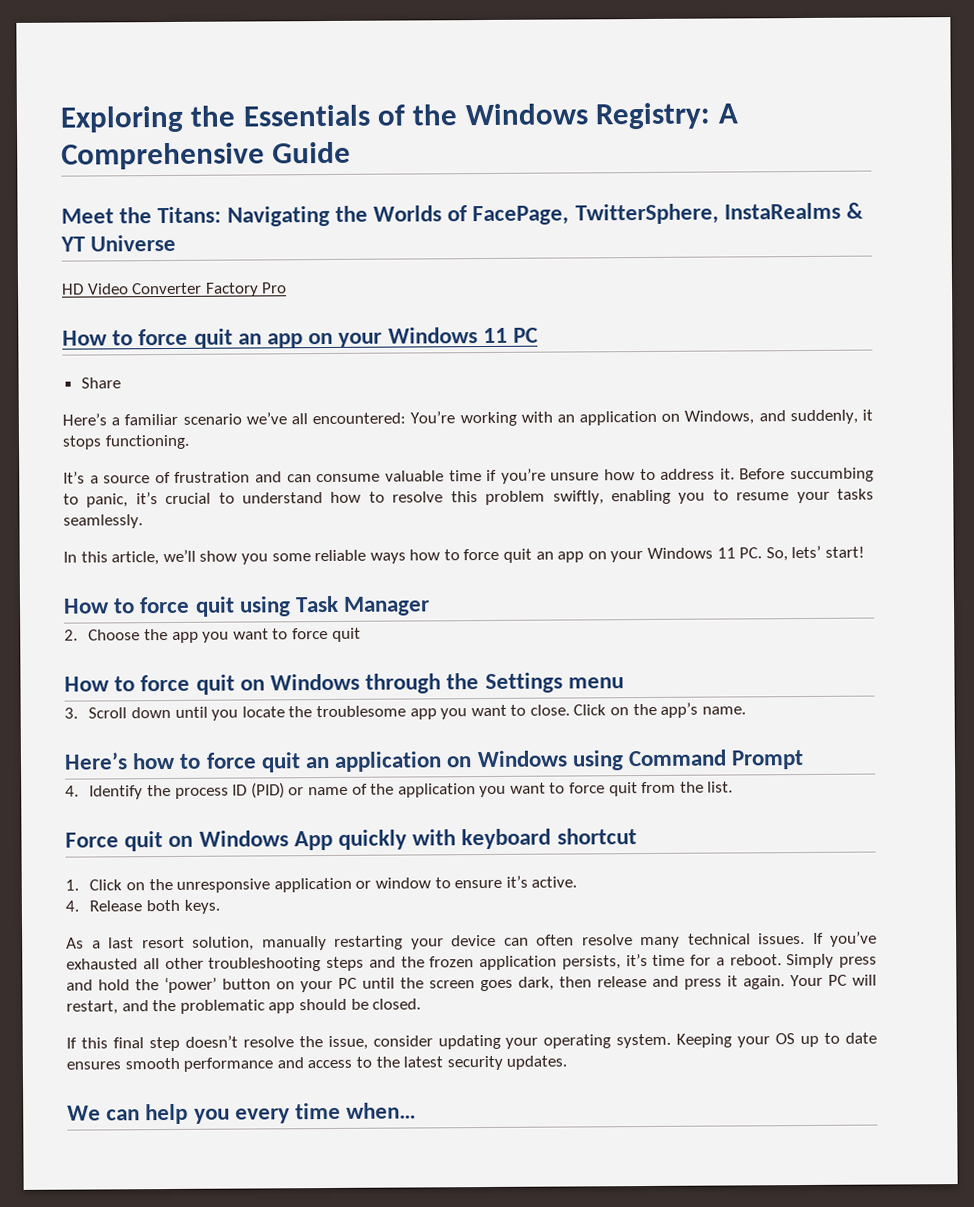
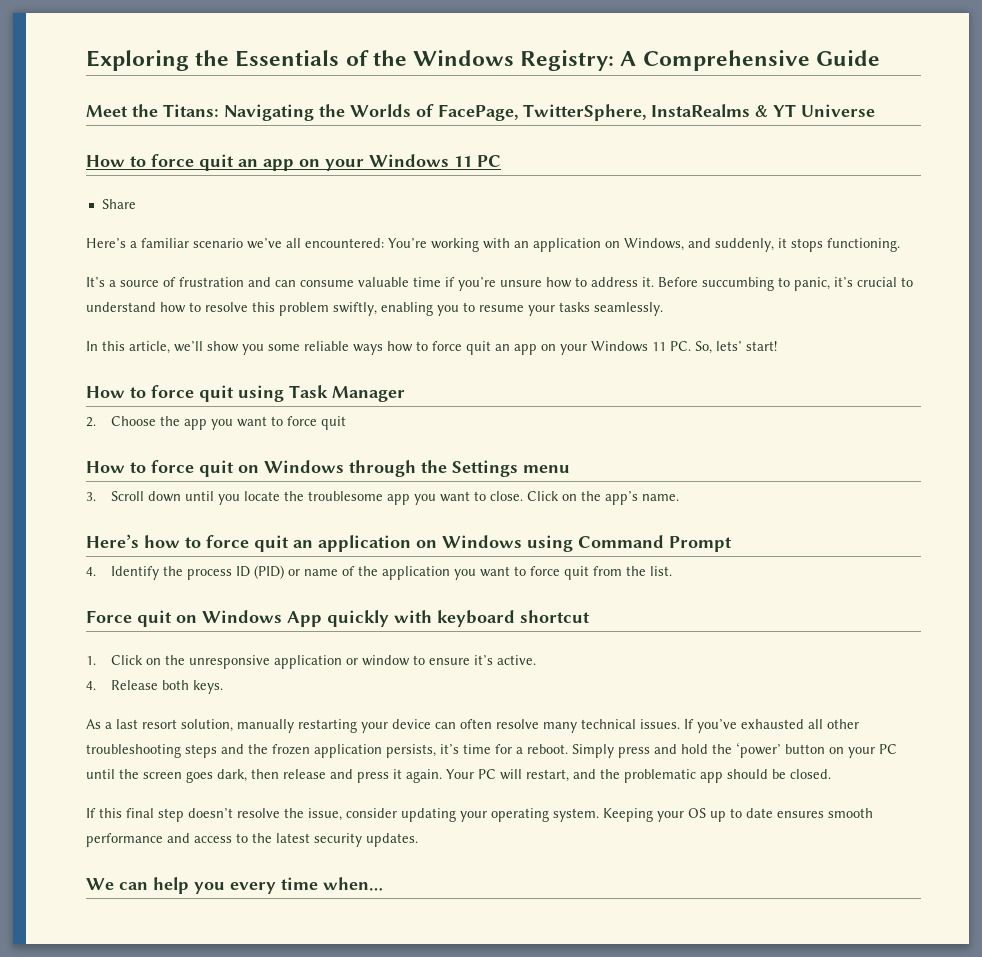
- HD Video Converter Factory Pro

